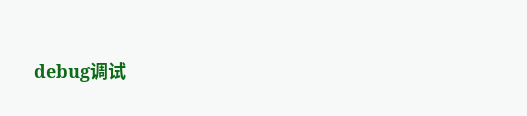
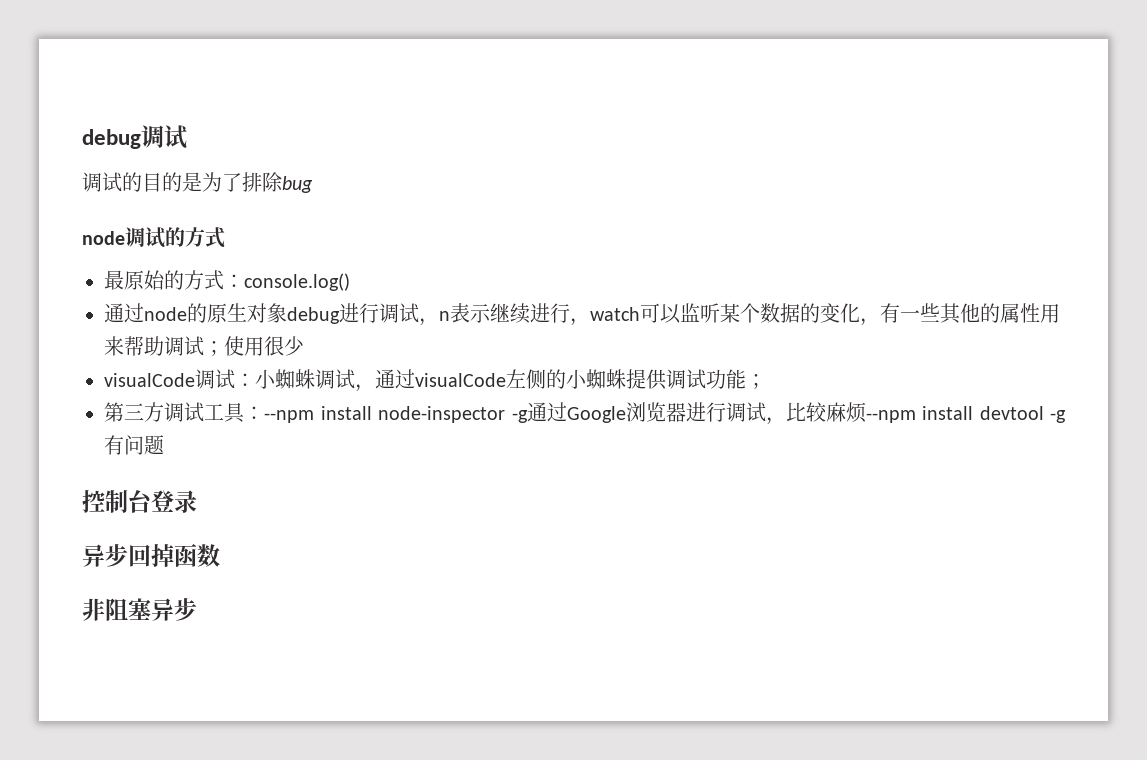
+ 调试的目的是为了排除bug
+ node调试的方式
+ 最原始的方式：console.log()
+ 通过node的原生对象debug进行调试，n表示继续进行，watch可以监听某个数据的变化，有一些其他的属性用来帮助调试；使用很少
+ visualCode调试：小蜘蛛调试，通过visualCode左侧的小蜘蛛提供调试功能；
+ 第三方调试工具：--npm install node-inspector -g通过Google浏览器进行调试，比较麻烦--npm install devtool -g有问题
+ 控制台登录
+ 异步回掉函数
+ 非阻塞异步

